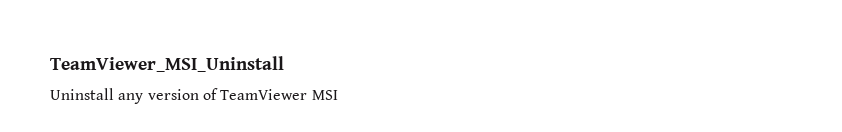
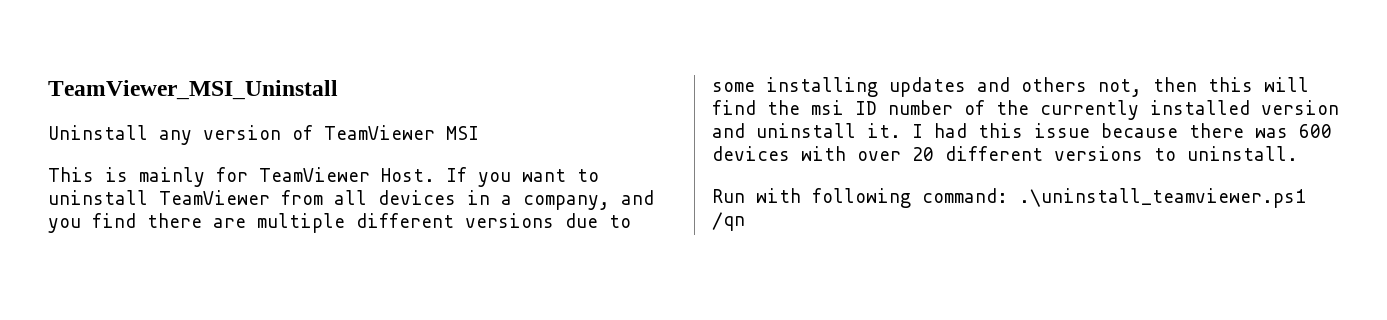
+ This is mainly for TeamViewer Host. If you want to uninstall TeamViewer from all devices in a company, and you find there are multiple different versions due to some installing updates and others not, then this will find the msi ID number of the currently installed version and uninstall it. I had this issue because there was 600 devices with over 20 different versions to uninstall.
+ Run with following command: .\uninstall_teamviewer.ps1 /qn

